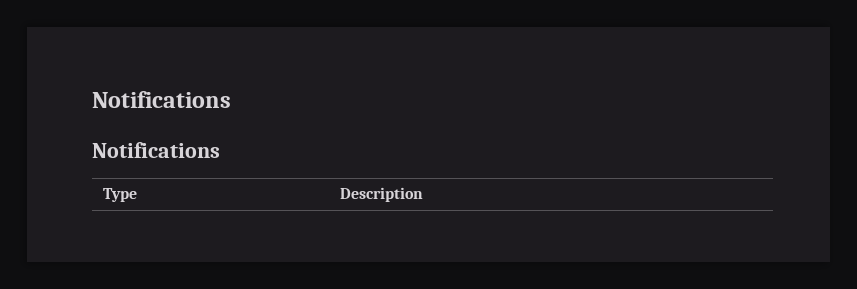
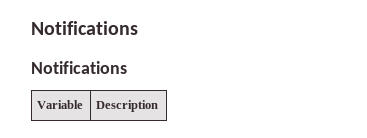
- Type | Description
+ Variable | Description

